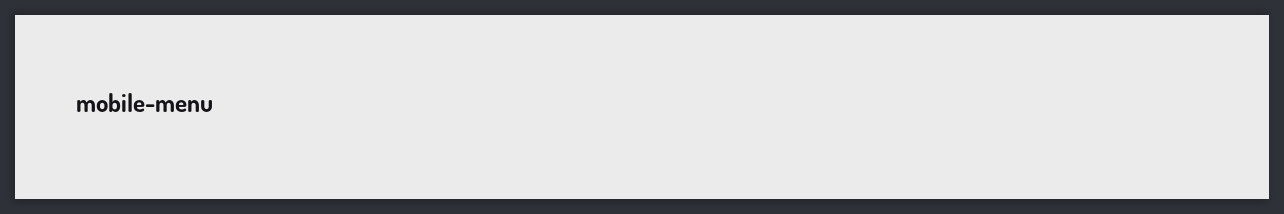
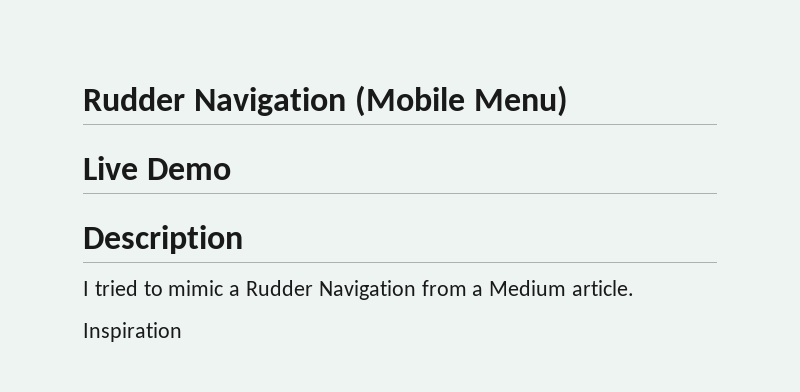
- mobile-menu
+ Rudder Navigation (Mobile Menu)
+ Live Demo
+ Description
+ I tried to mimic a Rudder Navigation from a Medium article.
+ Inspiration

